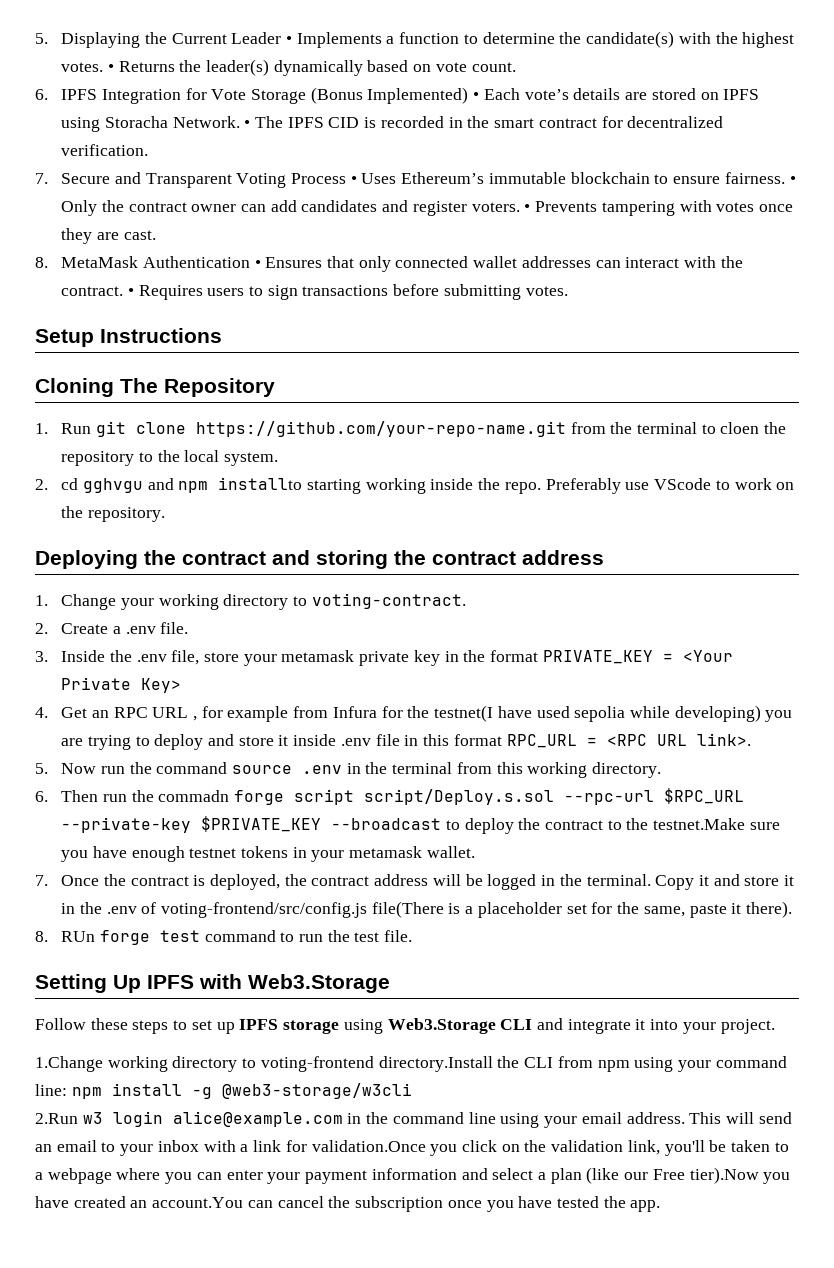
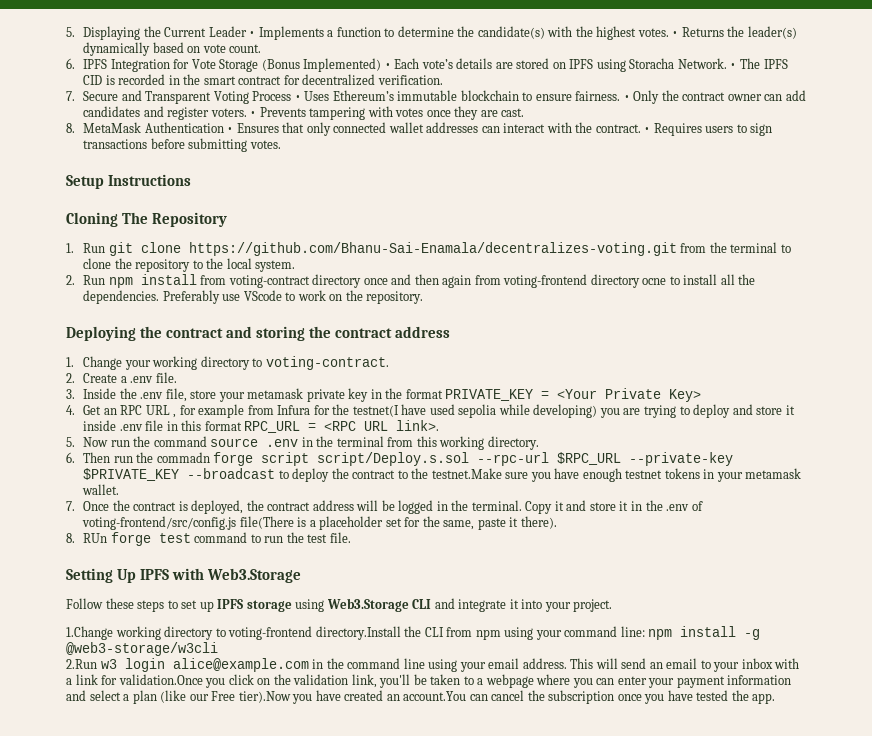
- 1. Run git clone https://github.com/your-repo-name.git from the terminal to cloen the repository to the local system.
+ 1. Run git clone https://github.com/Bhanu-Sai-Enamala/decentralizes-voting.git from the terminal to clone the repository to the local system.
- 2. cd gghvgu and npm installto starting working inside the repo.
+ 2. Run npm install from voting-contract directory once and then again from voting-frontend directory ocne to install all the dependencies.

